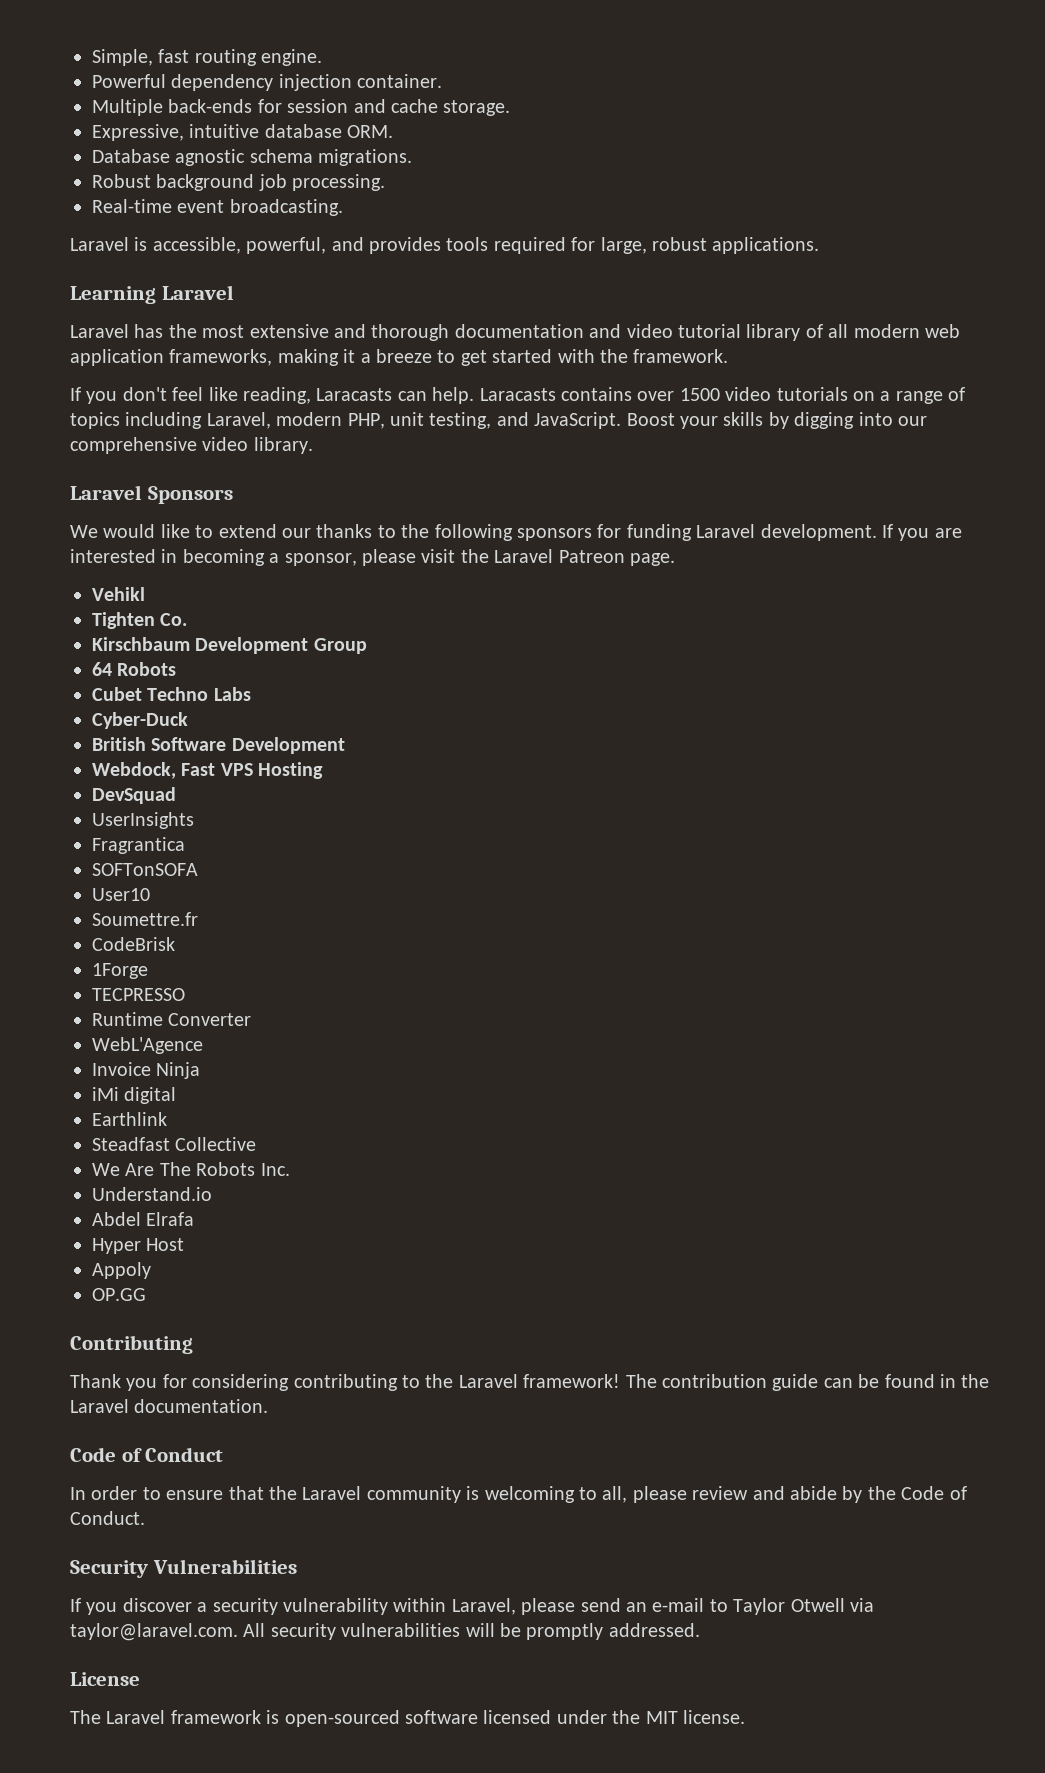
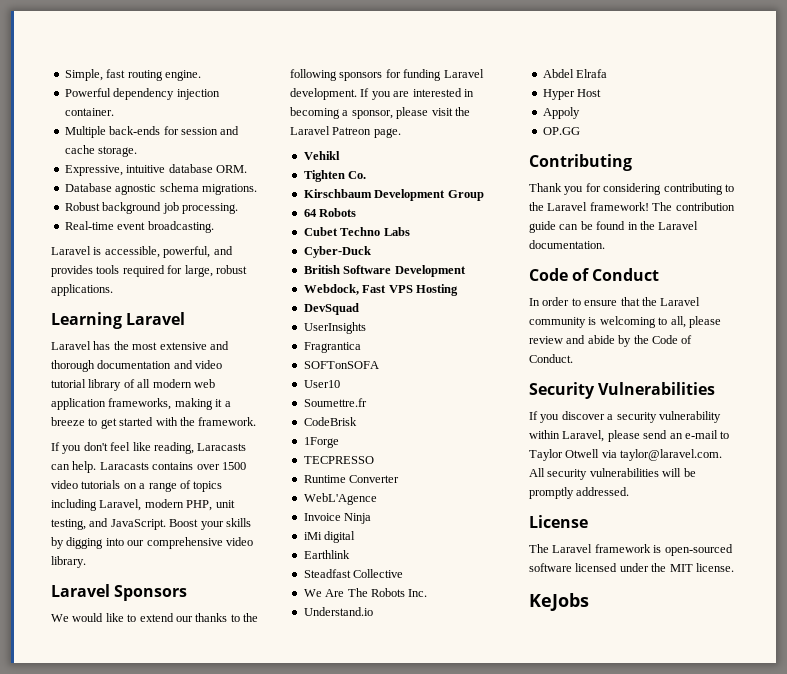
+ KeJobs

